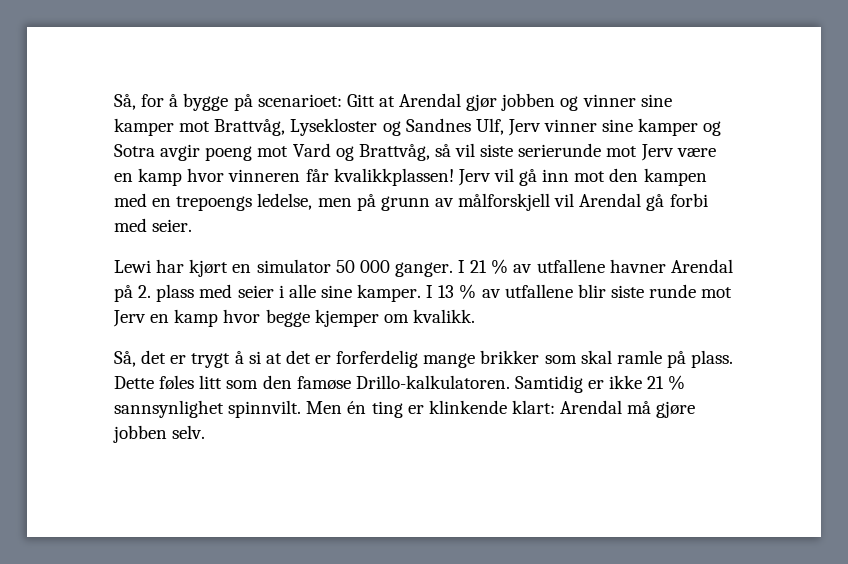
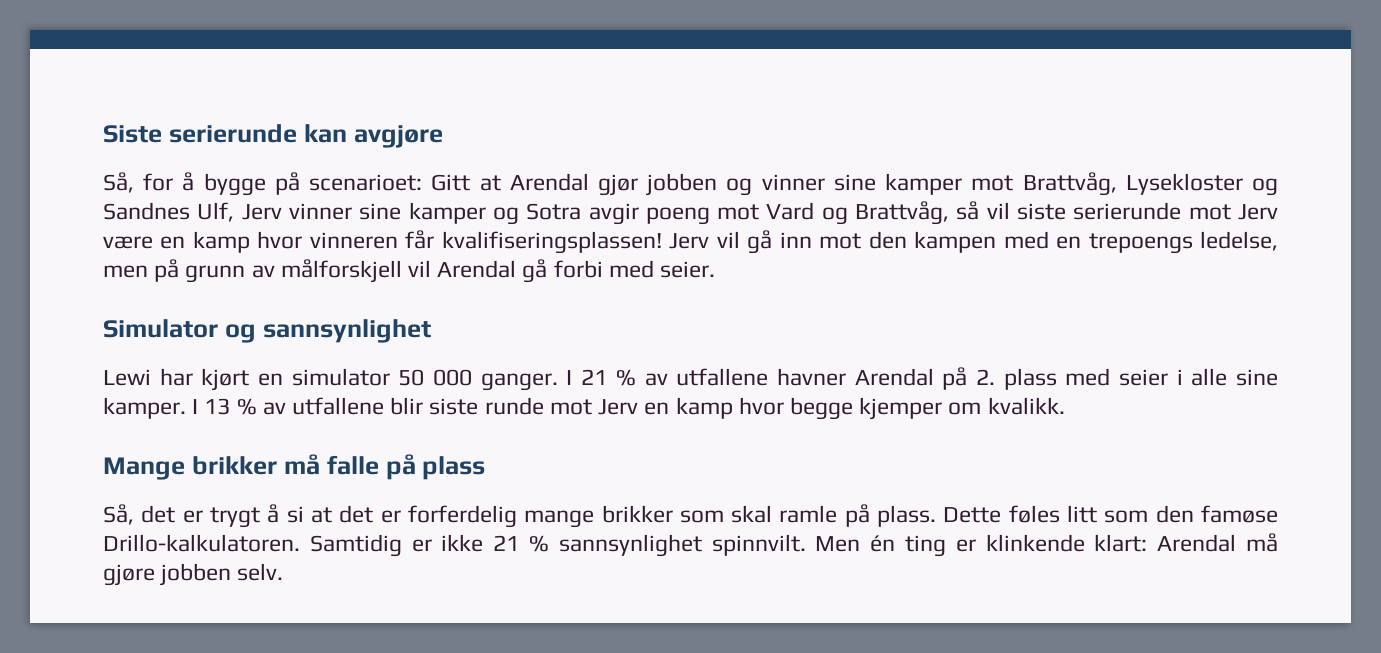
+ Siste serierunde kan avgjøre
- Så, for å bygge på scenarioet: Gitt at Arendal gjør jobben og vinner sine kamper mot Brattvåg, Lysekloster og Sandnes Ulf, Jerv vinner sine kamper og Sotra avgir poeng mot Vard og Brattvåg, så vil siste serierunde mot Jerv være en kamp hvor vinneren får kvalikkplassen!
+ Så, for å bygge på scenarioet: Gitt at Arendal gjør jobben og vinner sine kamper mot Brattvåg, Lysekloster og Sandnes Ulf, Jerv vinner sine kamper og Sotra avgir poeng mot Vard og Brattvåg, så vil siste serierunde mot Jerv være en kamp hvor vinneren får kvalifiseringsplassen!
+ Simulator og sannsynlighet
+ Mange brikker må falle på plass

